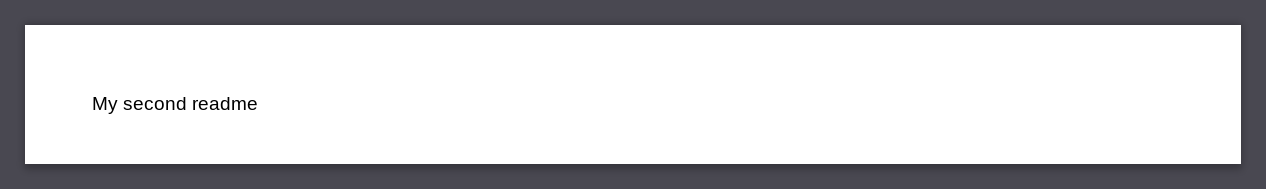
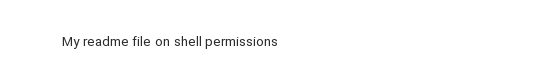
- My second readme
+ My readme file on shell permissions

